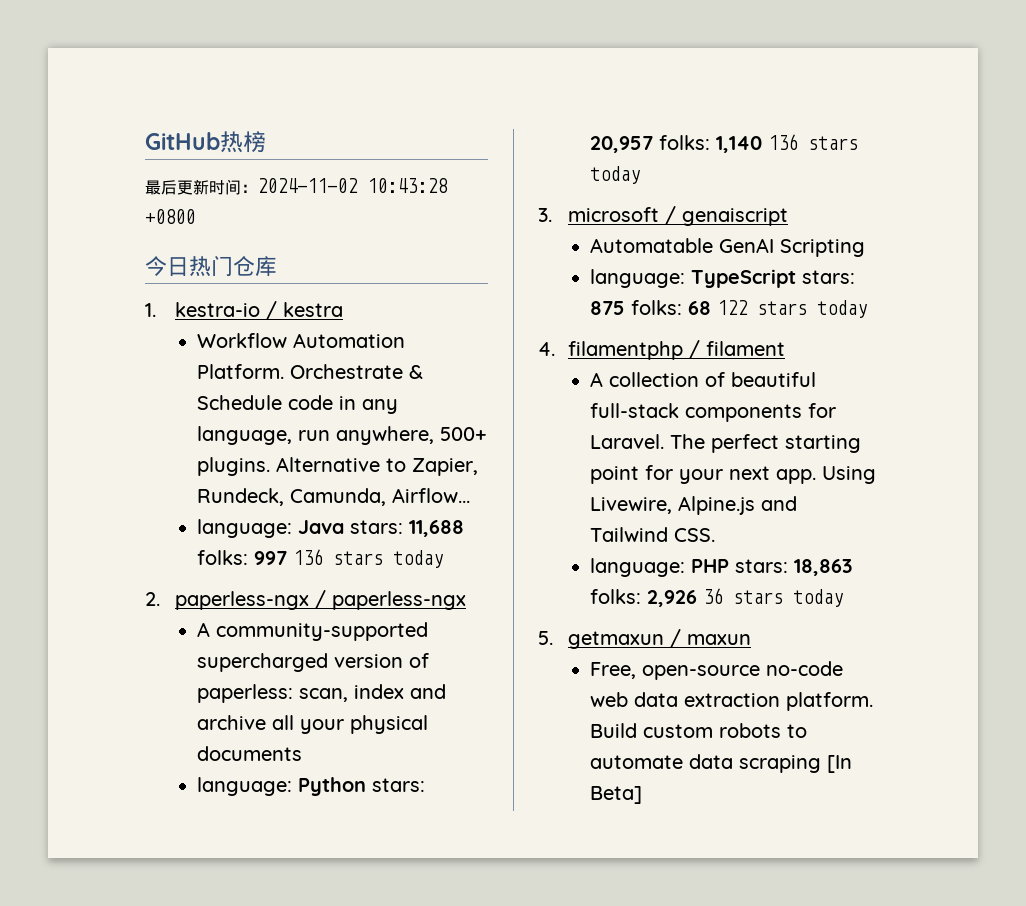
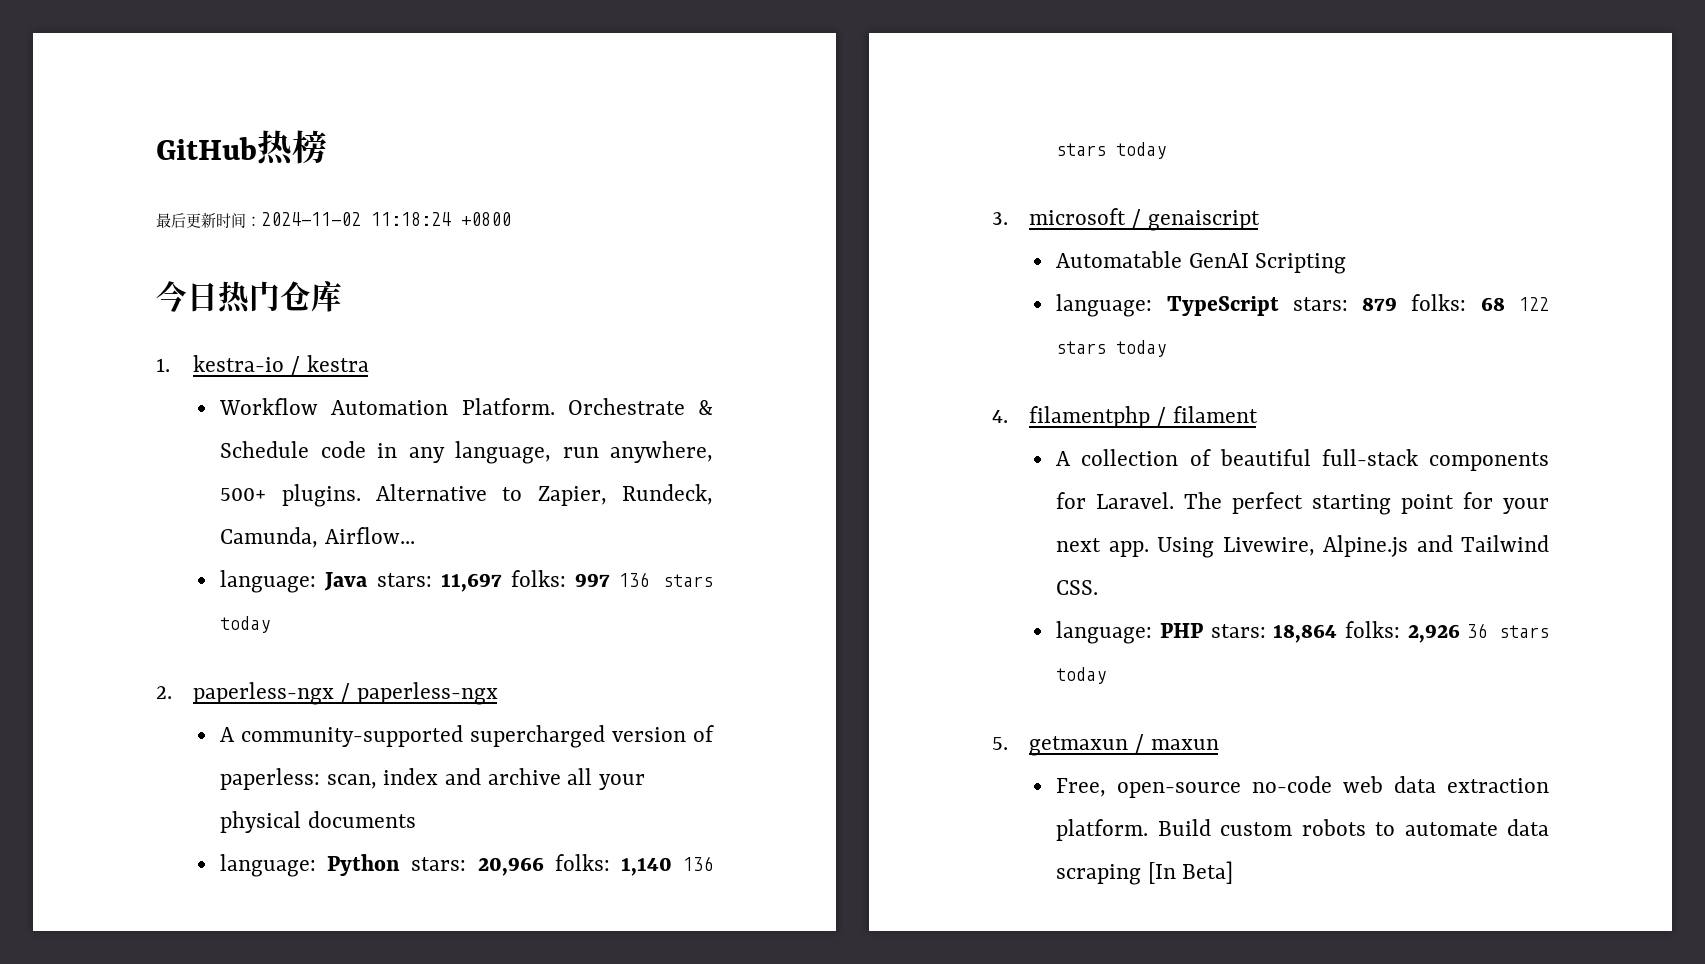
- 最后更新时间：2024-11-02 10:43:28 +0800
+ 最后更新时间：2024-11-02 11:18:24 +0800
- language: Java stars: 11,688 folks: 997 136 stars today
+ language: Java stars: 11,697 folks: 997 136 stars today
- language: Python stars: 20,957 folks: 1,140 136 stars today
+ language: Python stars: 20,966 folks: 1,140 136 stars today
- language: TypeScript stars: 875 folks: 68 122 stars today
+ language: TypeScript stars: 879 folks: 68 122 stars today
- language: PHP stars: 18,863 folks: 2,926 36 stars today
+ language: PHP stars: 18,864 folks: 2,926 36 stars today

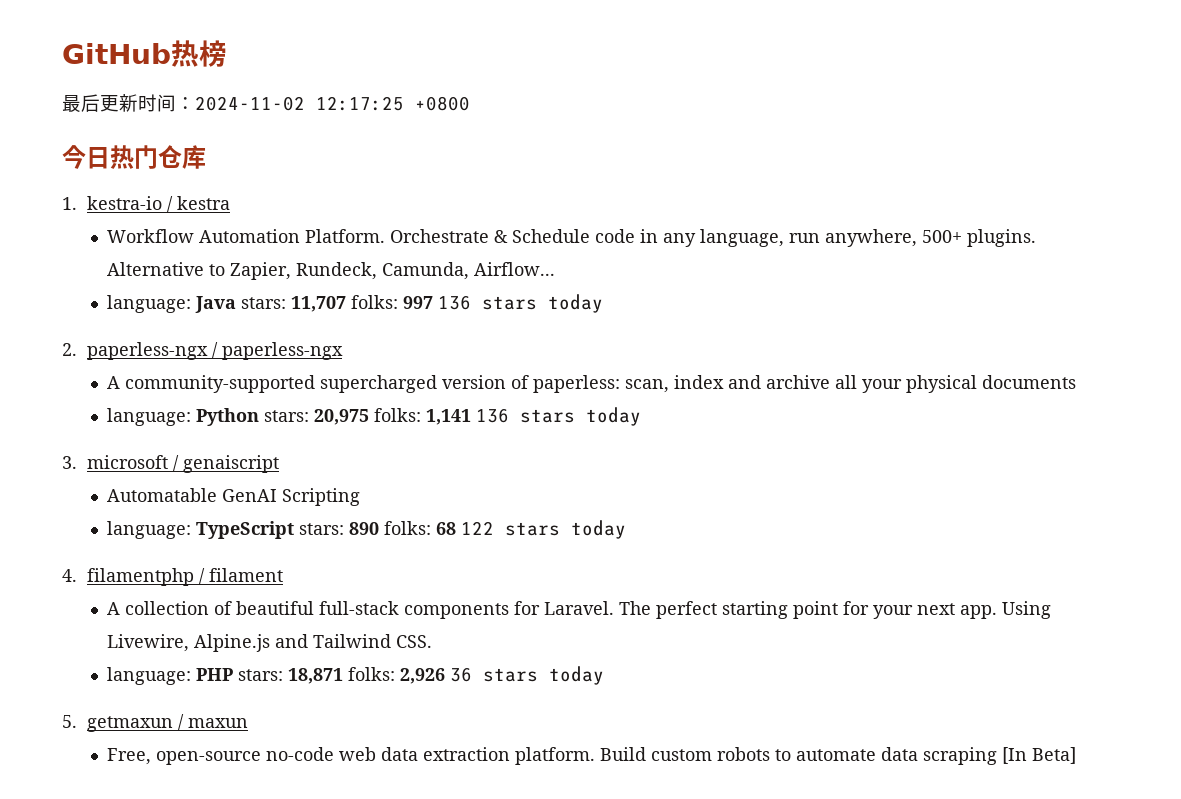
- 最后更新时间：2024-11-02 11:18:24 +0800
+ 最后更新时间：2024-11-02 12:17:25 +0800
- language: Java stars: 11,697 folks: 997 136 stars today
+ language: Java stars: 11,707 folks: 997 136 stars today
- language: Python stars: 20,966 folks: 1,140 136 stars today
+ language: Python stars: 20,975 folks: 1,141 136 stars today
- language: TypeScript stars: 879 folks: 68 122 stars today
+ language: TypeScript stars: 890 folks: 68 122 stars today
- language: PHP stars: 18,864 folks: 2,926 36 stars today
+ language: PHP stars: 18,871 folks: 2,926 36 stars today

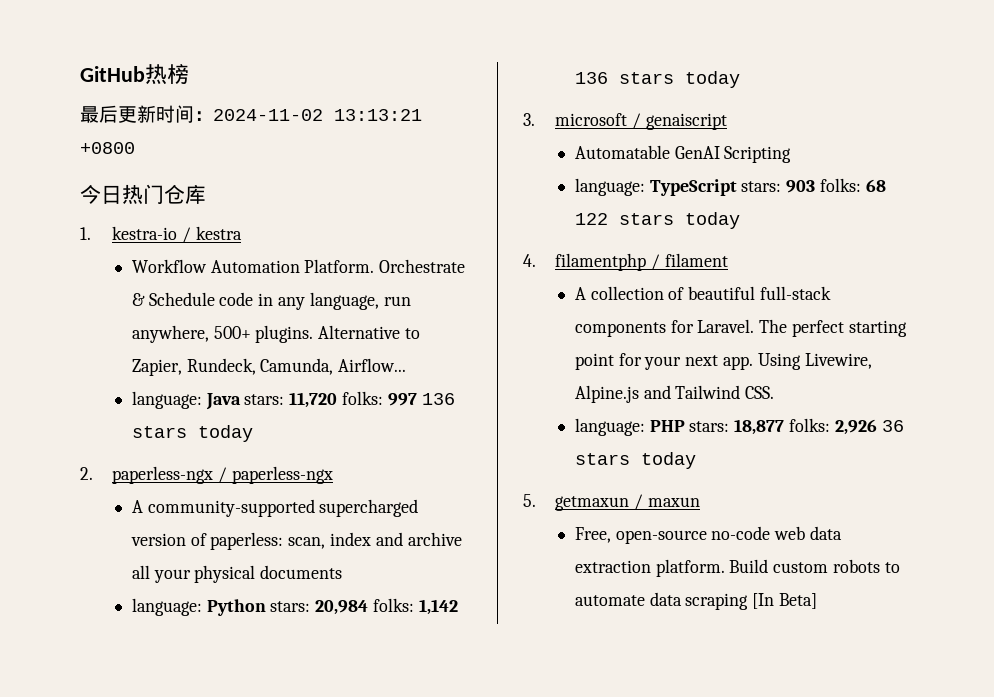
- 最后更新时间：2024-11-02 12:17:25 +0800
+ 最后更新时间：2024-11-02 13:13:21 +0800
- language: Java stars: 11,707 folks: 997 136 stars today
+ language: Java stars: 11,720 folks: 997 136 stars today
- language: Python stars: 20,975 folks: 1,141 136 stars today
+ language: Python stars: 20,984 folks: 1,142 136 stars today
- language: TypeScript stars: 890 folks: 68 122 stars today
+ language: TypeScript stars: 903 folks: 68 122 stars today
- language: PHP stars: 18,871 folks: 2,926 36 stars today
+ language: PHP stars: 18,877 folks: 2,926 36 stars today

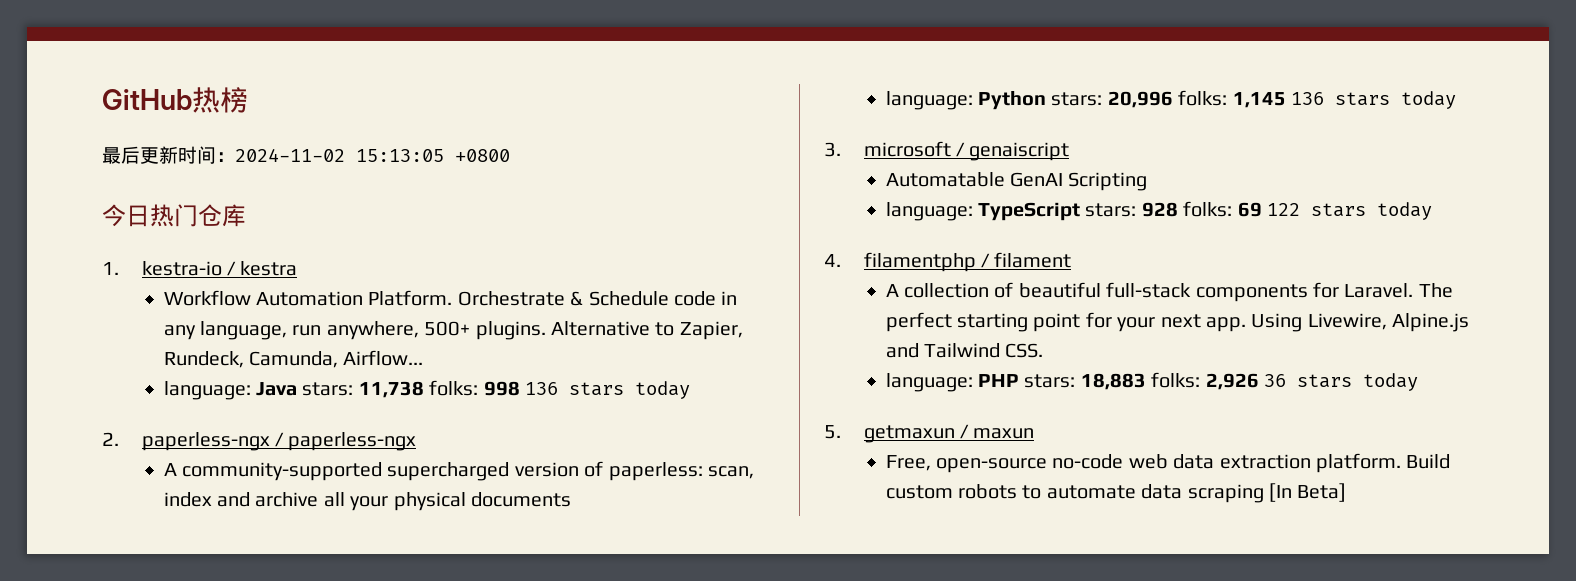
- 最后更新时间：2024-11-02 13:13:21 +0800
+ 最后更新时间：2024-11-02 15:13:05 +0800
- language: Java stars: 11,720 folks: 997 136 stars today
+ language: Java stars: 11,738 folks: 998 136 stars today
- language: Python stars: 20,984 folks: 1,142 136 stars today
+ language: Python stars: 20,996 folks: 1,145 136 stars today
- language: TypeScript stars: 903 folks: 68 122 stars today
+ language: TypeScript stars: 928 folks: 69 122 stars today
- language: PHP stars: 18,877 folks: 2,926 36 stars today
+ language: PHP stars: 18,883 folks: 2,926 36 stars today

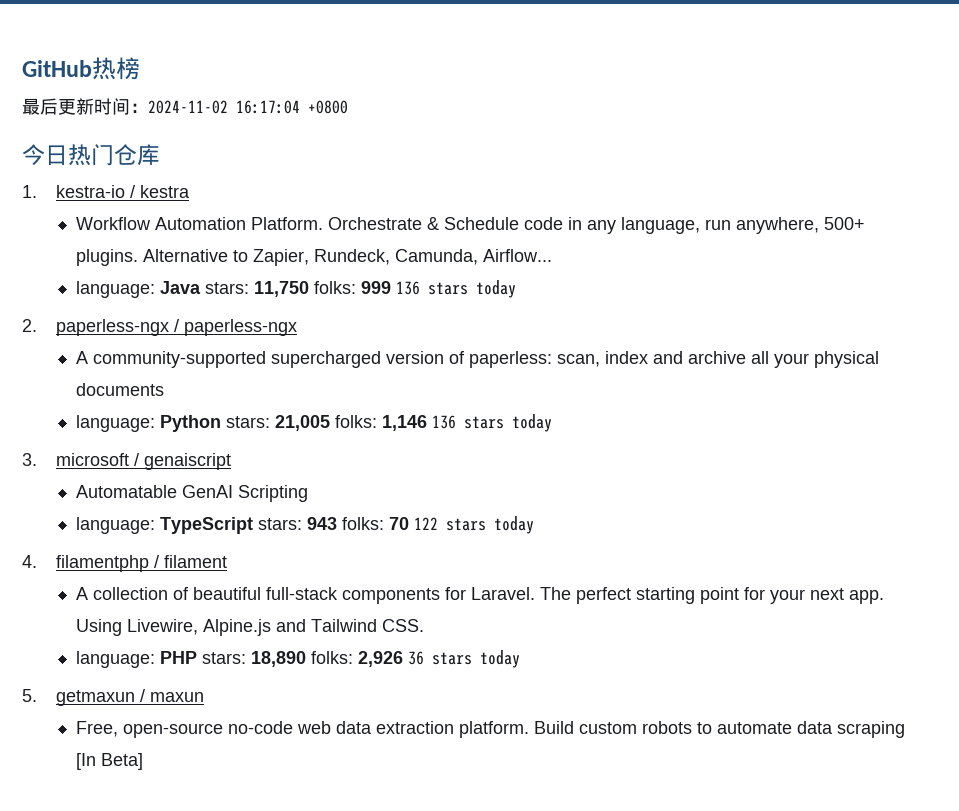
- 最后更新时间：2024-11-02 15:13:05 +0800
+ 最后更新时间：2024-11-02 16:17:04 +0800
- language: Java stars: 11,738 folks: 998 136 stars today
+ language: Java stars: 11,750 folks: 999 136 stars today
- language: Python stars: 20,996 folks: 1,145 136 stars today
+ language: Python stars: 21,005 folks: 1,146 136 stars today
- language: TypeScript stars: 928 folks: 69 122 stars today
+ language: TypeScript stars: 943 folks: 70 122 stars today
- language: PHP stars: 18,883 folks: 2,926 36 stars today
+ language: PHP stars: 18,890 folks: 2,926 36 stars today

